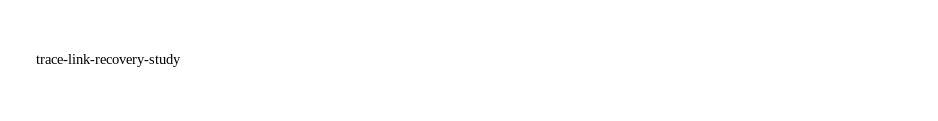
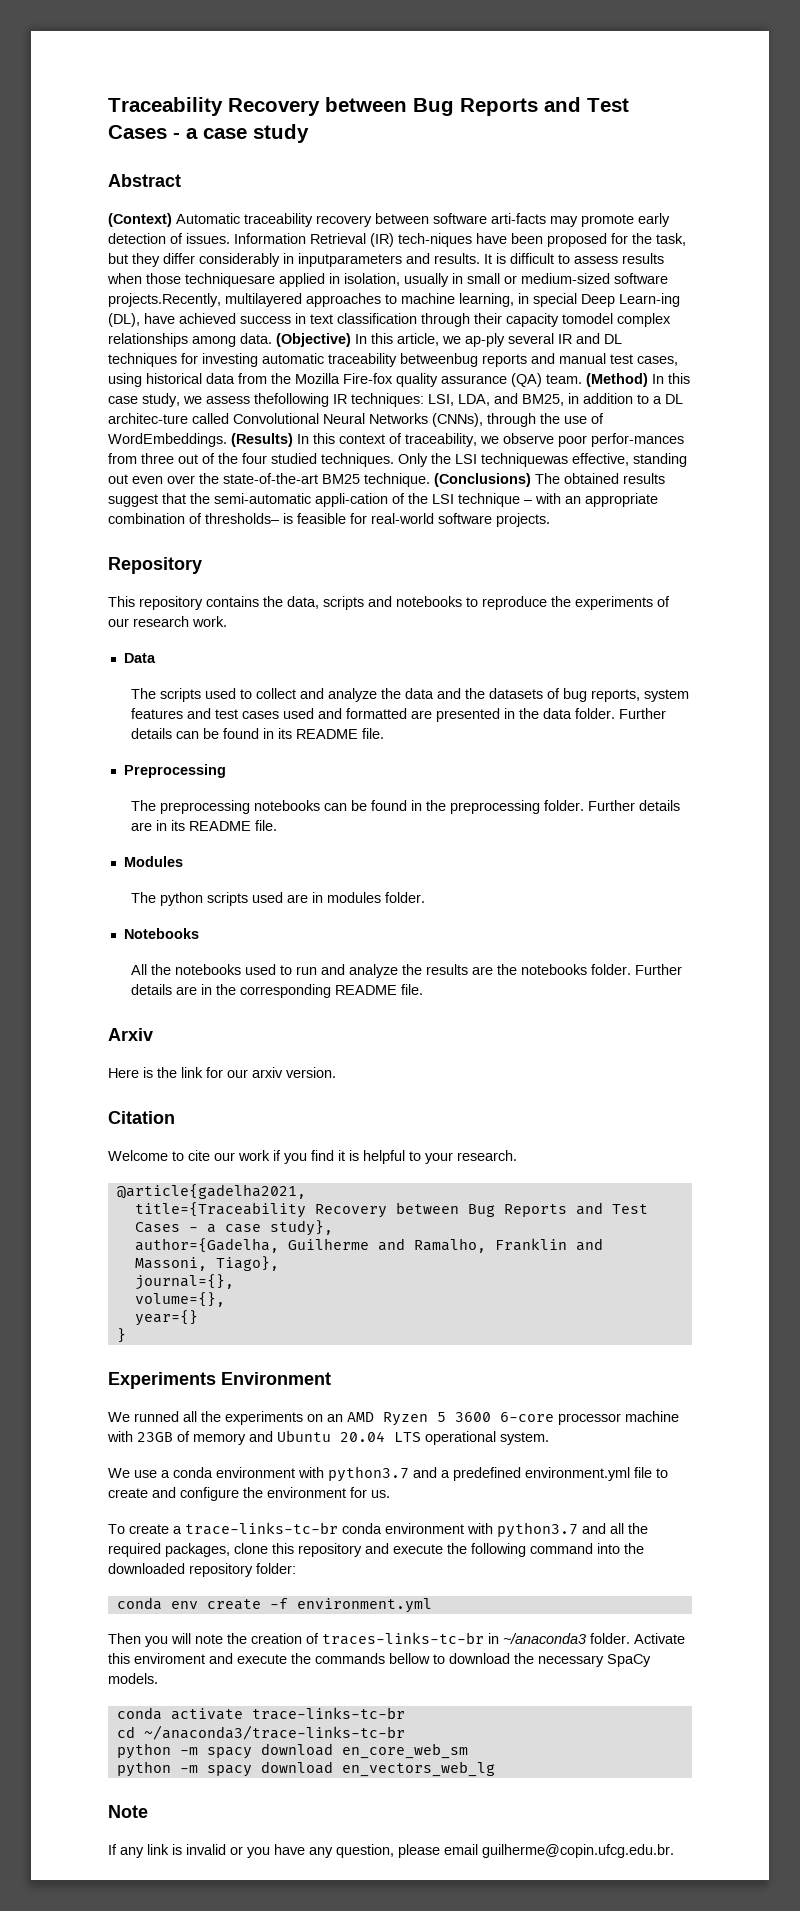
- trace-link-recovery-study
+ Traceability Recovery between Bug Reports and Test Cases - a case study
+ Abstract
+ (Context) Automatic traceability recovery between software arti-facts may promote early detection of issues. Information Retrieval (IR) tech-niques have been proposed for the task, but they differ considerably in inputparameters and results. It is difficult to assess results when those techniquesare applied in isolation, usually in small or medium-sized software projects.Recently, multilayered approaches to machine learning, in special Deep Learn-ing (DL), have achieved success in text classification through their capacity tomodel complex relationships among data. (Objective) In this article, we ap-ply several IR and DL techniques for investing automatic traceability betweenbug reports and manual test cases, using historical data from the Mozilla Fire-fox quality assurance (QA) team. (Method) In this case study, we assess thefollowing IR techniques: LSI, LDA, and BM25, in addition to a DL architec-ture called Convolutional Neural Networks (CNNs), through the use of WordEmbeddings. (Results) In this context of traceability, we observe poor perfor-mances from three out of the four studied techniques. Only the LSI techniquewas effective, standing out even over the state-of-the-art BM25 technique. (Conclusions) The obtained results suggest that the semi-automatic appli-cation of the LSI technique – with an appropriate combination of thresholds– is feasible for real-world software projects.
+ Repository
+ This repository contains the data, scripts and notebooks to reproduce the experiments of our research work.
+ Data
+ The scripts used to collect and analyze the data and the datasets of bug reports, system features and test cases used and formatted are presented in the data folder. Further details can be found in its README file.
+ Preprocessing
+ The preprocessing notebooks can be found in the preprocessing folder. Further details are in its README file.
+ Modules
+ The python scripts used are in modules folder.
+ Notebooks
+ All the notebooks used to run and analyze the results are the notebooks folder. Further details are in the corresponding README file.
+ Arxiv
+ Here is the link for our arxiv version.
+ Citation
+ Welcome to cite our work if you find it is helpful to your research.
+ @article{gadelha2021,
+ title={Traceability Recovery between Bug Reports and Test Cases - a case study},
+ author={Gadelha, Guilherme and Ramalho, Franklin and Massoni, Tiago},
+ journal={},
+ volume={},
+ year={}
+ }
+ Experiments Environment
+ We runned all the experiments on an AMD Ryzen 5 3600 6-core processor machine with 23GB of memory and Ubuntu 20.04 LTS operational system.
+ We use a conda environment with python3.7 and a predefined environment.yml file to create and configure the environment for us.
+ To create a trace-links-tc-br conda environment with python3.7 and all the required packages, clone this repository and execute the following command into the downloaded repository folder:
+ conda env create -f environment.yml
+ Then you will note the creation of traces-links-tc-br in ~/anaconda3 folder. Activate this enviroment and execute the commands bellow to download the necessary SpaCy models.
+ conda activate trace-links-tc-br
+ cd ~/anaconda3/trace-links-tc-br
+ python -m spacy download en_core_web_sm
+ python -m spacy download en_vectors_web_lg
+ Note
+ If any link is invalid or you have any question, please email guilherme@copin.ufcg.edu.br.

